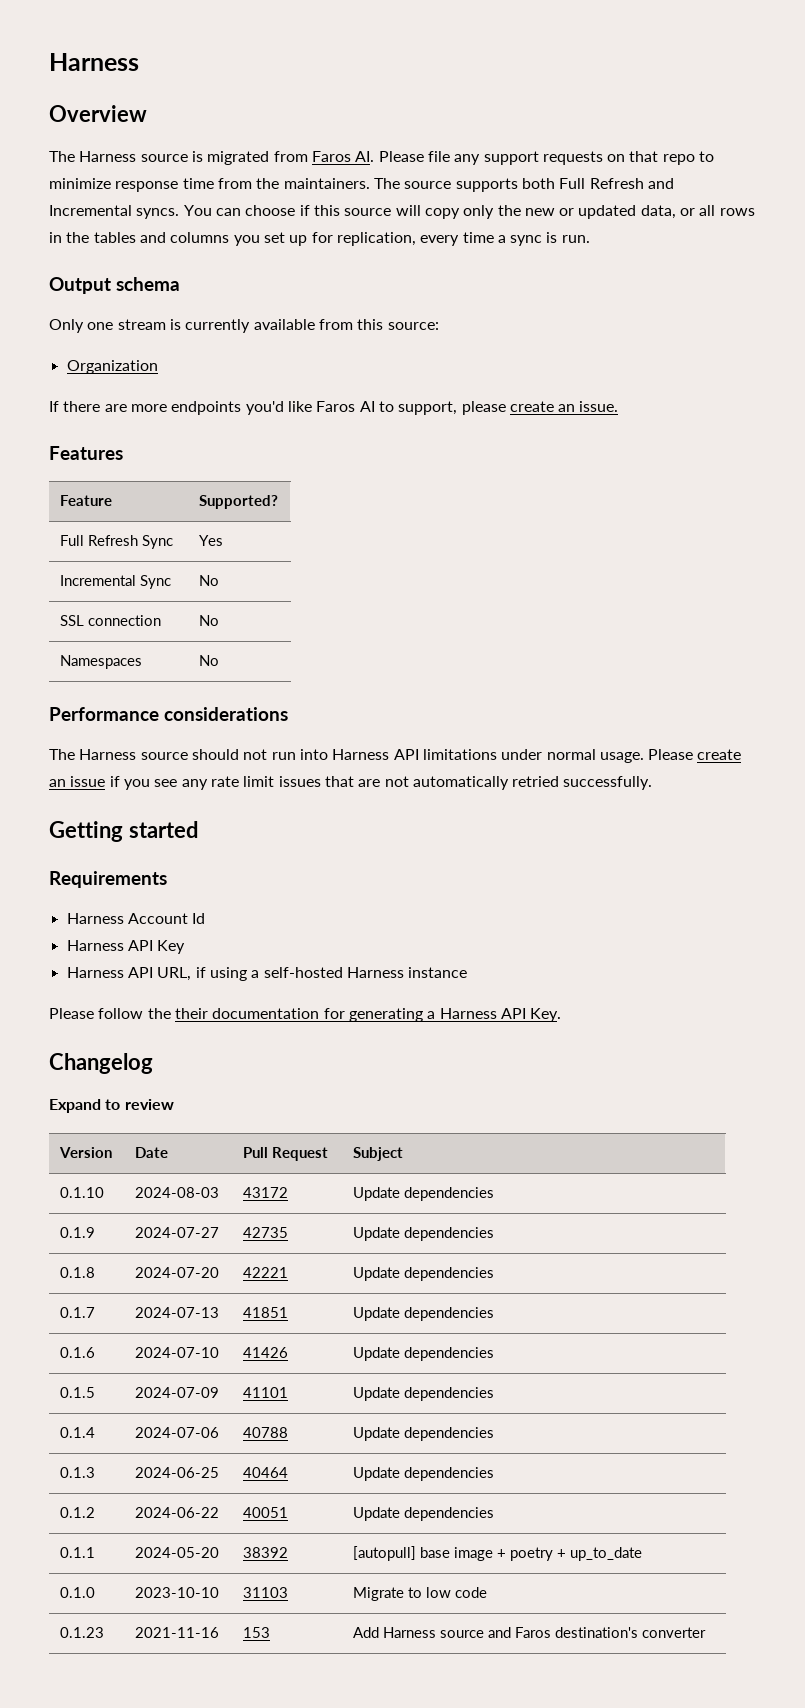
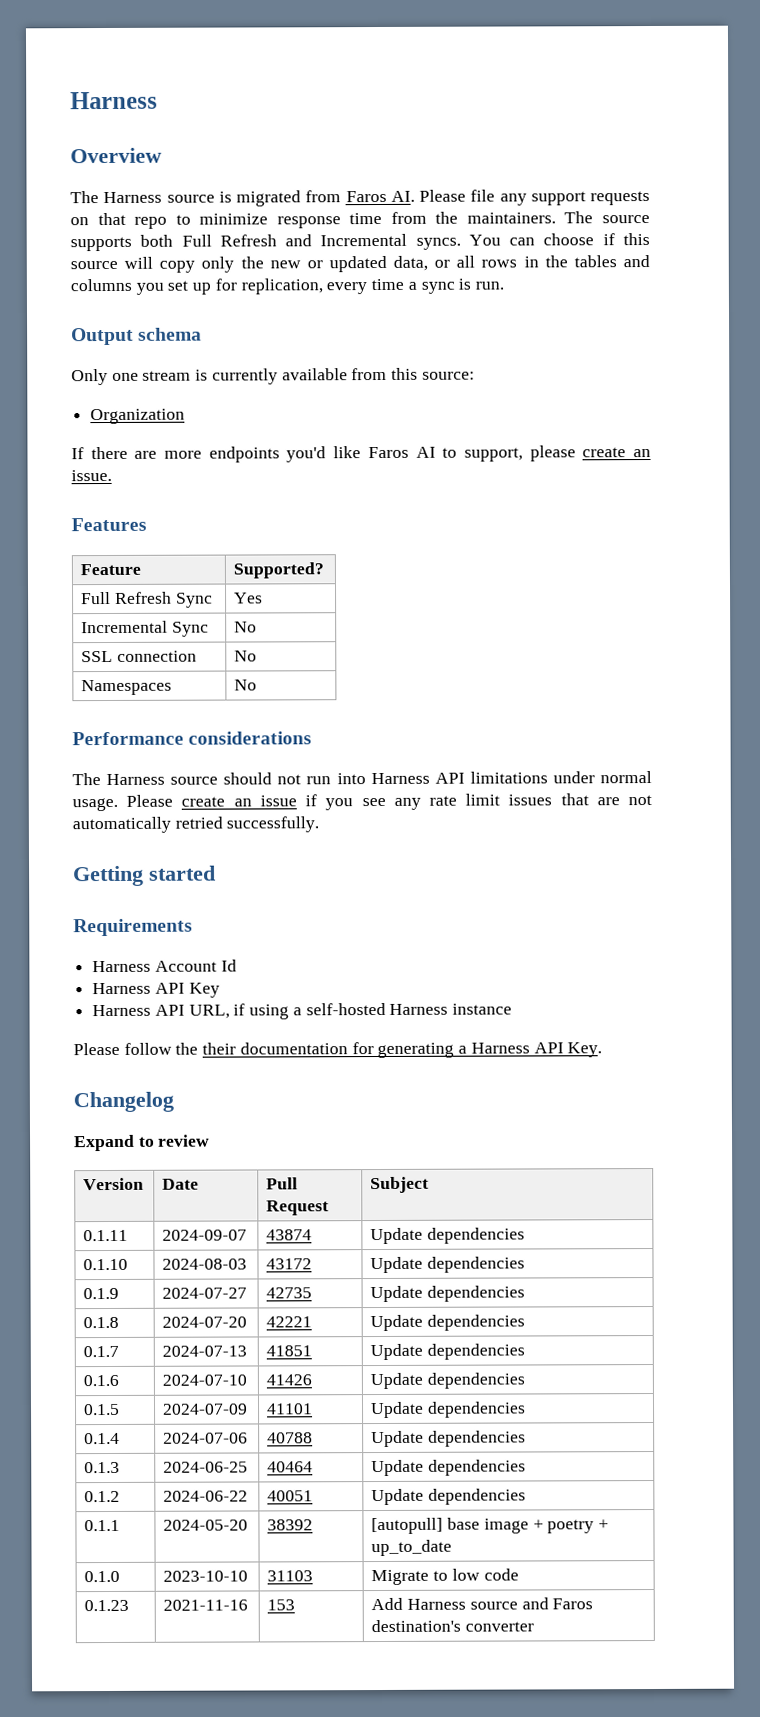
+ 0.1.11 | 2024-09-07 | 43874 | Update dependencies

